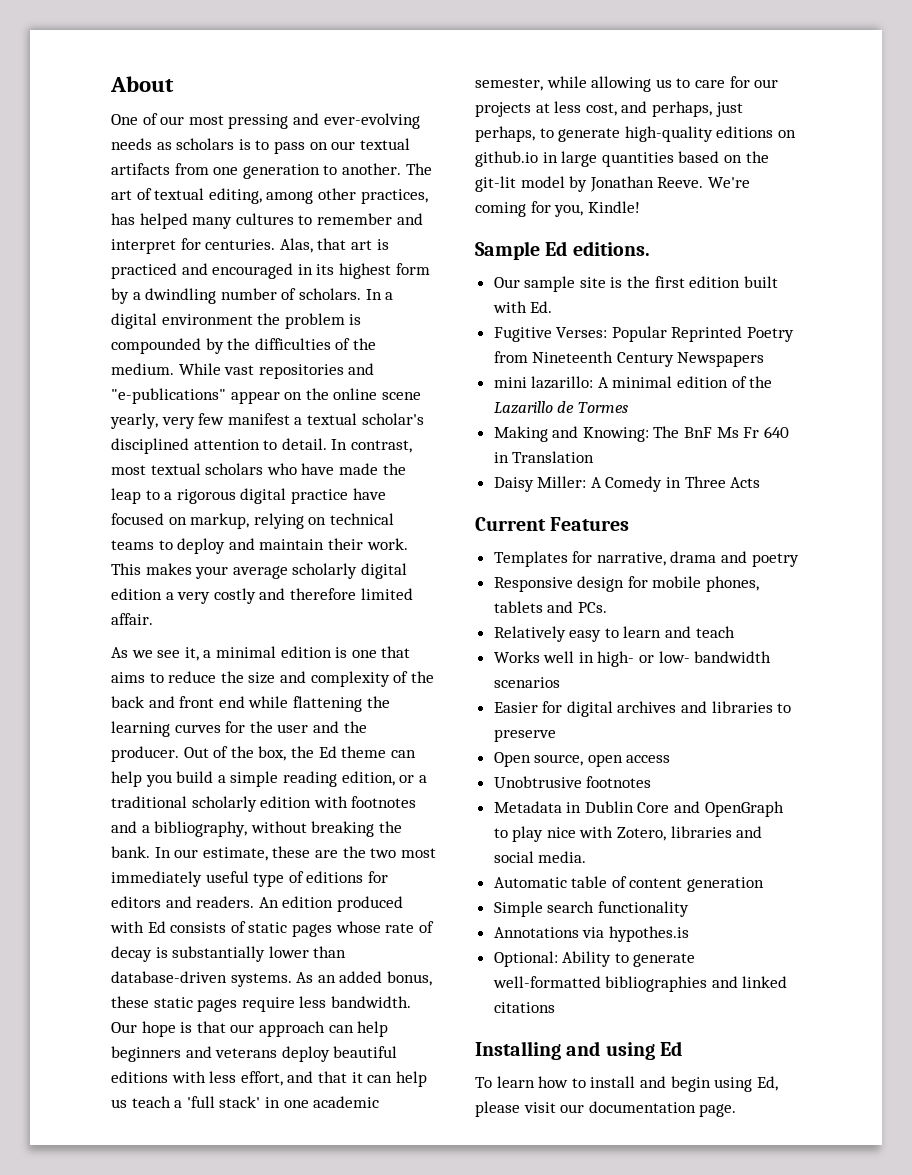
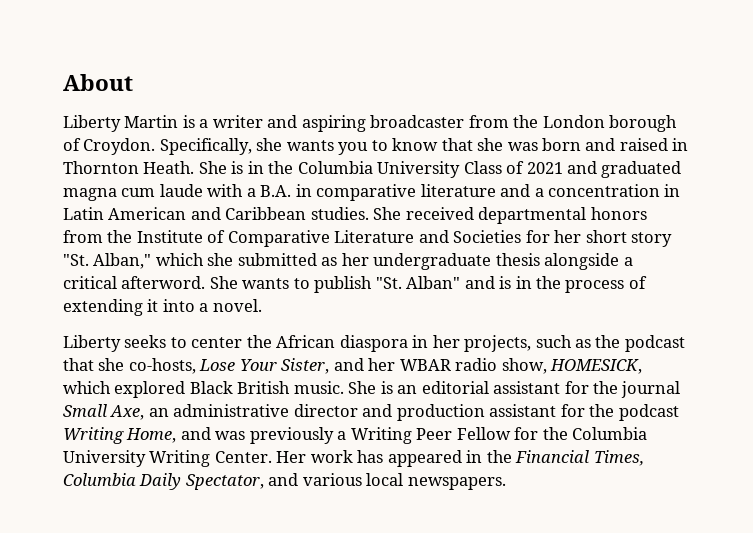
- One of our most pressing and ever-evolving needs as scholars is to pass on our textual artifacts from one generation to another. The art of textual editing, among other practices, has helped many cultures to remember and interpret for centuries. Alas, that art is practiced and encouraged in its highest form by a dwindling number of scholars. In a digital environment the problem is compounded by the difficulties of the medium. While vast repositories and "e-publications" appear on the online scene yearly, very few manifest a textual scholar's disciplined attention to detail. In contrast, most textual scholars who have made the leap to a rigorous digital practice have focused on markup, relying on technical teams to deploy and maintain their work. This makes your average scholarly digital edition a very costly and therefore limited affair.
- As we see it, a minimal edition is one that aims to reduce the size and complexity of the back and front end while flattening the learning curves for the user and the producer. Out of the box, the Ed theme can help you build a simple reading edition, or a traditional scholarly edition with footnotes and a bibliography, without breaking the bank. In our estimate, these are the two most immediately useful type of editions for editors and readers. An edition produced with Ed consists of static pages whose rate of decay is substantially lower than database-driven systems. As an added bonus, these static pages require less bandwidth. Our hope is that our approach can help beginners and veterans deploy beautiful editions with less effort, and that it can help us teach a 'full stack' in one academic semester, while allowing us to care for our projects at less cost, and perhaps, just perhaps, to generate high-quality editions on github.io in large quantities based on the git-lit model by Jonathan Reeve. We're coming for you, Kindle!
- Sample Ed editions.
- Our sample site is the first edition built with Ed.
- Fugitive Verses: Popular Reprinted Poetry from Nineteenth Century Newspapers
- mini lazarillo: A minimal edition of the Lazarillo de Tormes
- Making and Knowing: The BnF Ms Fr 640 in Translation
- Daisy Miller: A Comedy in Three Acts
- Current Features
- Templates for narrative, drama and poetry
- Responsive design for mobile phones, tablets and PCs.
- Relatively easy to learn and teach
- Works well in high- or low- bandwidth scenarios
- Easier for digital archives and libraries to preserve
- Open source, open access
- Unobtrusive footnotes
- Metadata in Dublin Core and OpenGraph to play nice with Zotero, libraries and social media.
- Automatic table of content generation
- Simple search functionality
- Annotations via hypothes.is
- Optional: Ability to generate well-formatted bibliographies and linked citations
- Installing and using Ed
- To learn how to install and begin using Ed, please visit our documentation page.
+ Liberty Martin is a writer and aspiring broadcaster from the London borough of Croydon. Specifically, she wants you to know that she was born and raised in Thornton Heath. She is in the Columbia University Class of 2021 and graduated magna cum laude with a B.A. in comparative literature and a concentration in Latin American and Caribbean studies. She received departmental honors from the Institute of Comparative Literature and Societies for her short story "St. Alban," which she submitted as her undergraduate thesis alongside a critical afterword. She wants to publish "St. Alban" and is in the process of extending it into a novel.
+ Liberty seeks to center the African diaspora in her projects, such as the podcast that she co-hosts, Lose Your Sister, and her WBAR radio show, HOMESICK, which explored Black British music. She is an editorial assistant for the journal Small Axe, an administrative director and production assistant for the podcast Writing Home, and was previously a Writing Peer Fellow for the Columbia University Writing Center. Her work has appeared in the Financial Times, Columbia Daily Spectator, and various local newspapers.

